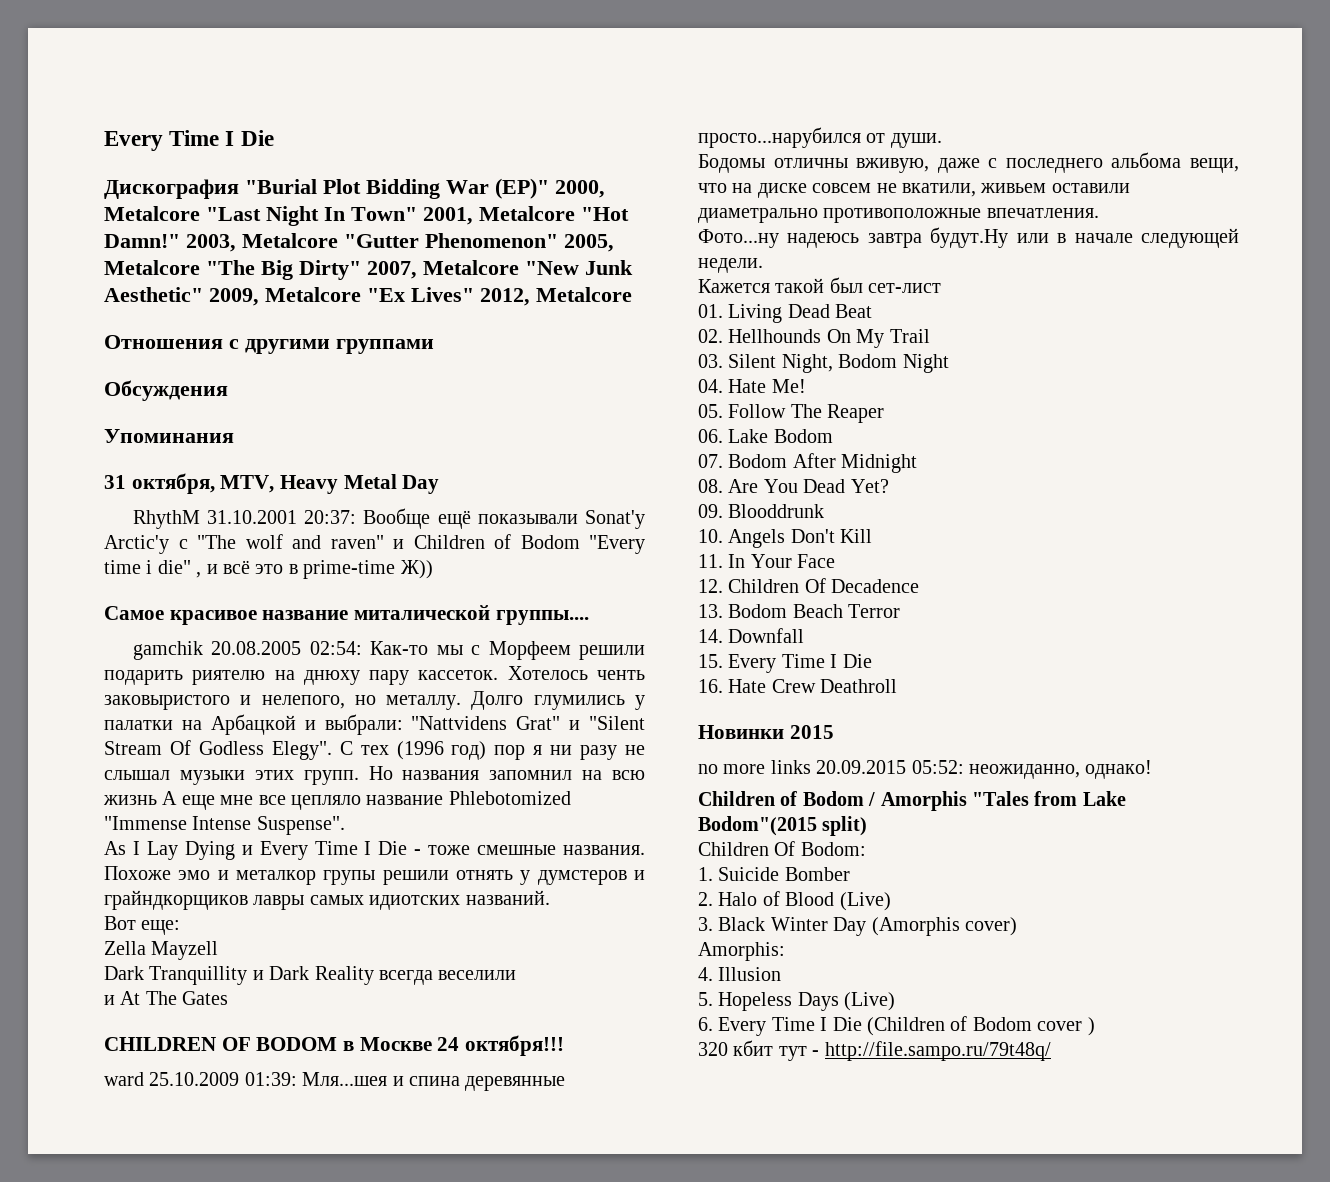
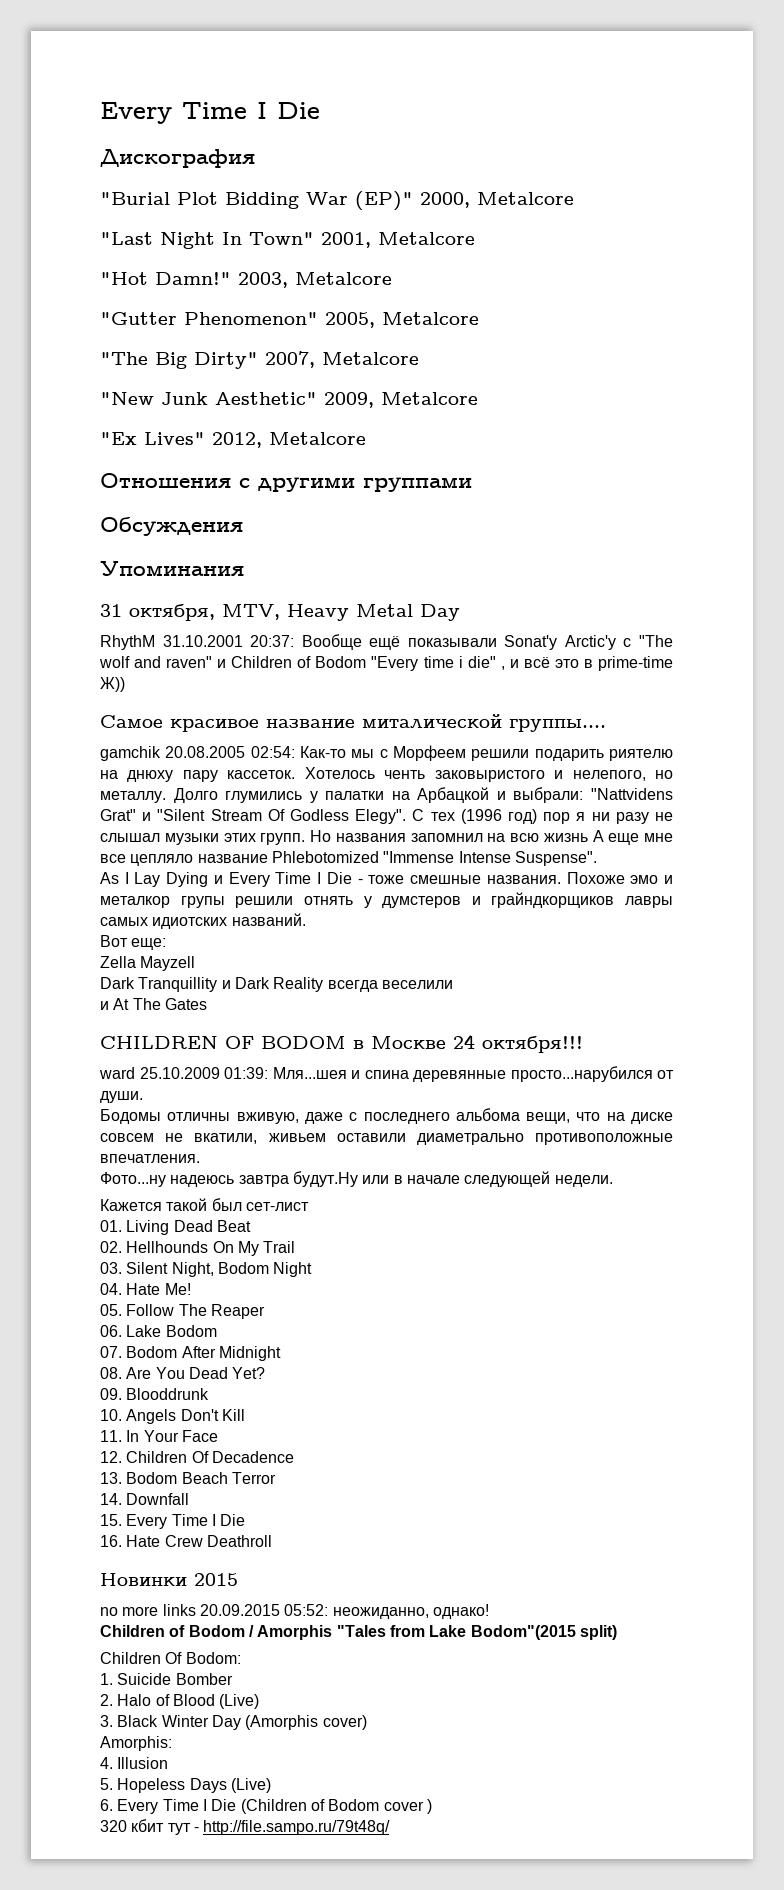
- Дискография "Burial Plot Bidding War (EP)" 2000, Metalcore "Last Night In Town" 2001, Metalcore "Hot Damn!"
+ Дискография
+ "Burial Plot Bidding War (EP)" 2000, Metalcore
+ "Last Night In Town" 2001, Metalcore
+ "Hot Damn!"
- 2003, Metalcore "Gutter Phenomenon" 2005, Metalcore "The Big Dirty" 2007, Metalcore "New Junk Aesthetic" 2009, Metalcore "Ex Lives" 2012, Metalcore
+ 2003, Metalcore
+ "Gutter Phenomenon" 2005, Metalcore
+ "The Big Dirty" 2007, Metalcore
+ "New Junk Aesthetic" 2009, Metalcore
+ "Ex Lives" 2012, Metalcore

